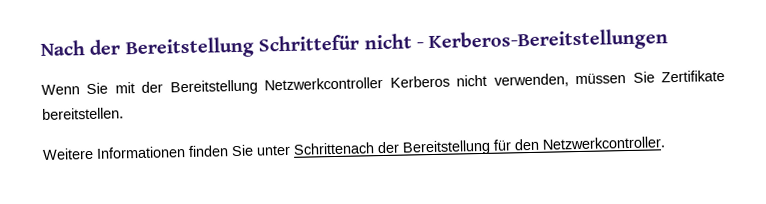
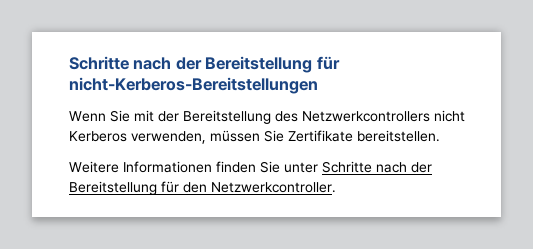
- Nach der Bereitstellung Schrittefür nicht - Kerberos-Bereitstellungen
+ Schritte nach der Bereitstellung für nicht-Kerberos-Bereitstellungen
- Wenn Sie mit der Bereitstellung Netzwerkcontroller Kerberos nicht verwenden, müssen Sie Zertifikate bereitstellen.
+ Wenn Sie mit der Bereitstellung des Netzwerkcontrollers nicht Kerberos verwenden, müssen Sie Zertifikate bereitstellen.
- Weitere Informationen finden Sie unter Schrittenach der Bereitstellung für den Netzwerkcontroller.
+ Weitere Informationen finden Sie unter Schritte nach der Bereitstellung für den Netzwerkcontroller.

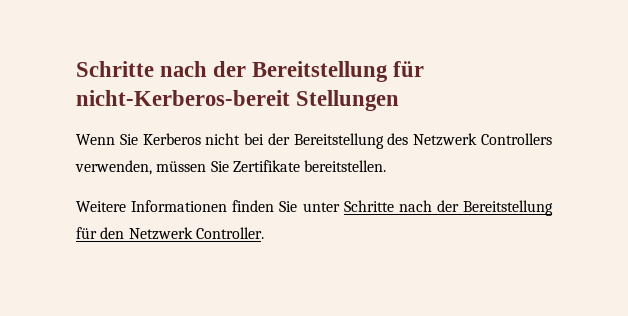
- Schritte nach der Bereitstellung für nicht-Kerberos-Bereitstellungen
+ Schritte nach der Bereitstellung für nicht-Kerberos-bereit Stellungen
- Wenn Sie mit der Bereitstellung des Netzwerkcontrollers nicht Kerberos verwenden, müssen Sie Zertifikate bereitstellen.
+ Wenn Sie Kerberos nicht bei der Bereitstellung des Netzwerk Controllers verwenden, müssen Sie Zertifikate bereitstellen.
- Weitere Informationen finden Sie unter Schritte nach der Bereitstellung für den Netzwerkcontroller.
+ Weitere Informationen finden Sie unter Schritte nach der Bereitstellung für den Netzwerk Controller.

